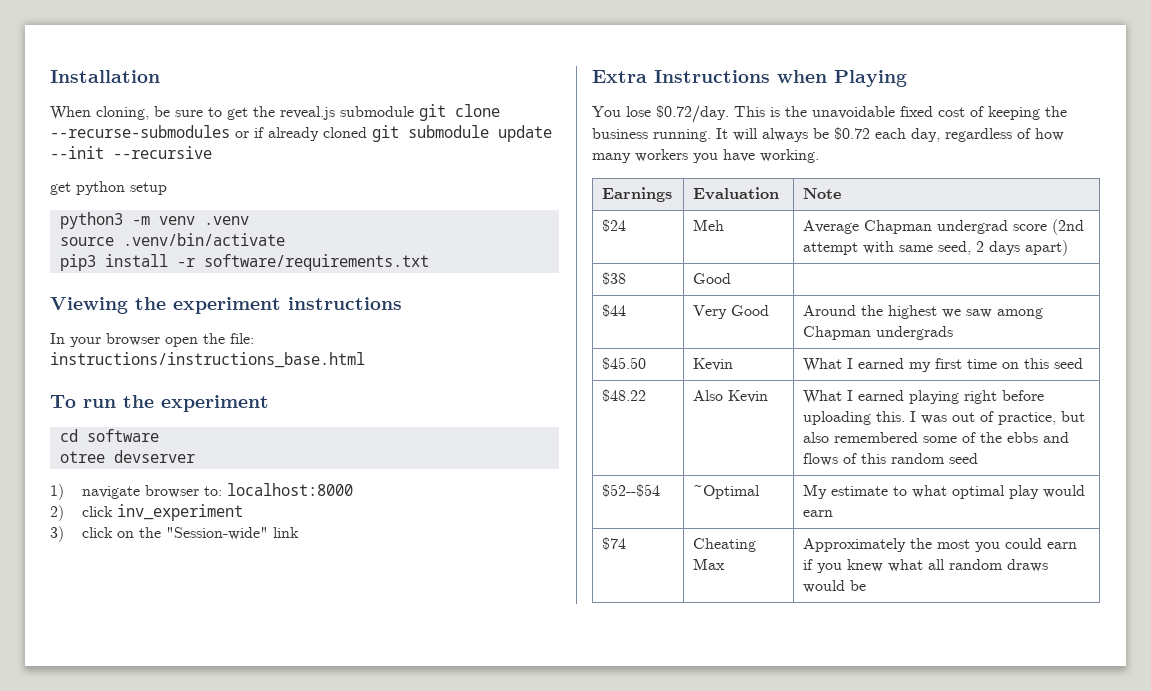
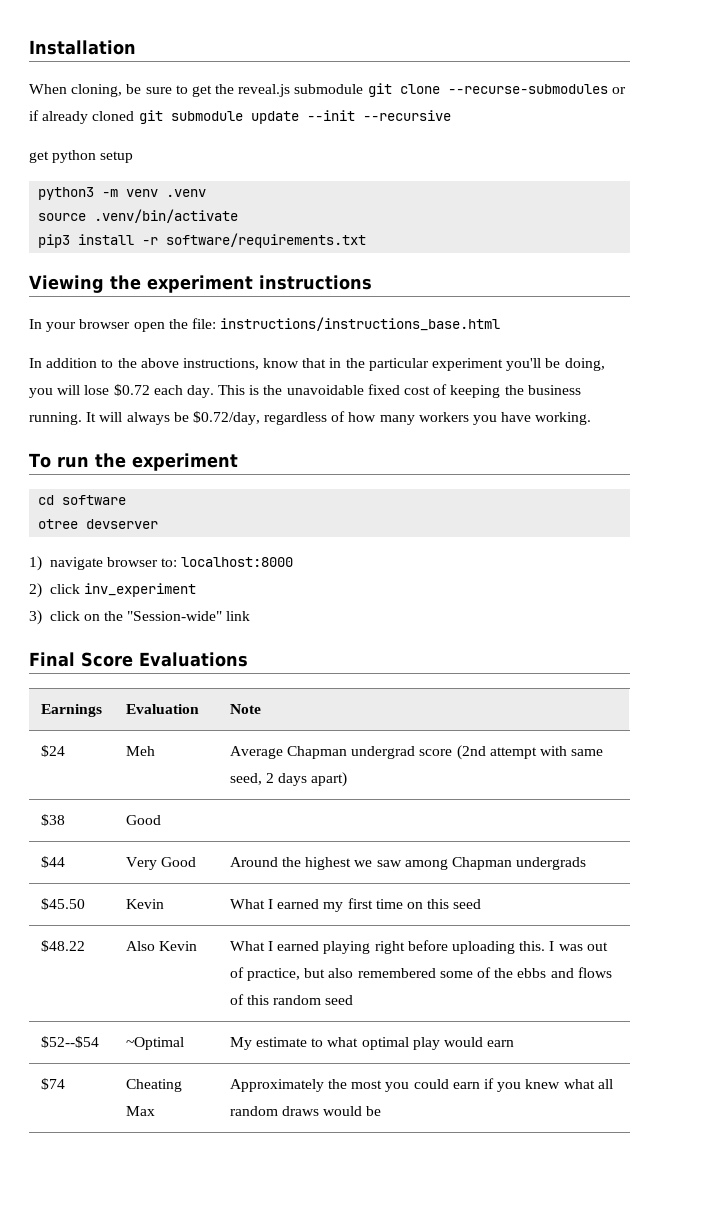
+ In addition to the above instructions, know that in the particular experiment you'll be doing, you will lose $0.72 each day. This is the unavoidable fixed cost of keeping the business running. It will always be $0.72/day, regardless of how many workers you have working.
- Extra Instructions when Playing
- You lose $0.72/day. This is the unavoidable fixed cost of keeping the business running. It will always be $0.72 each day, regardless of how many workers you have working.
+ Final Score Evaluations

